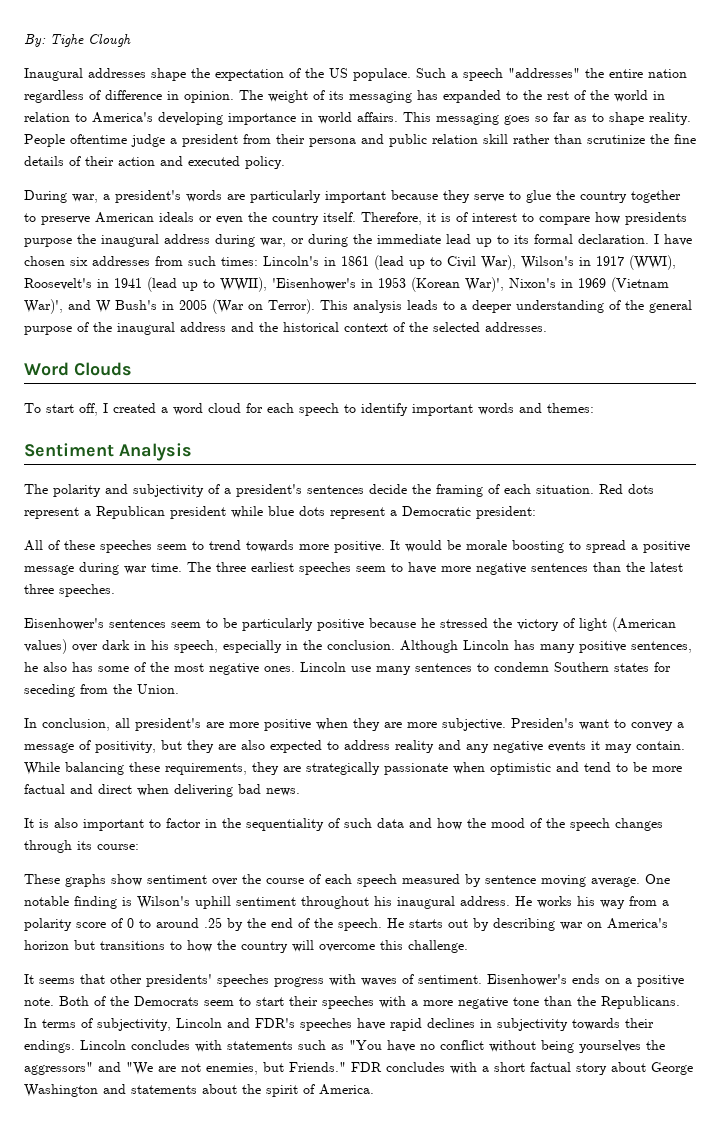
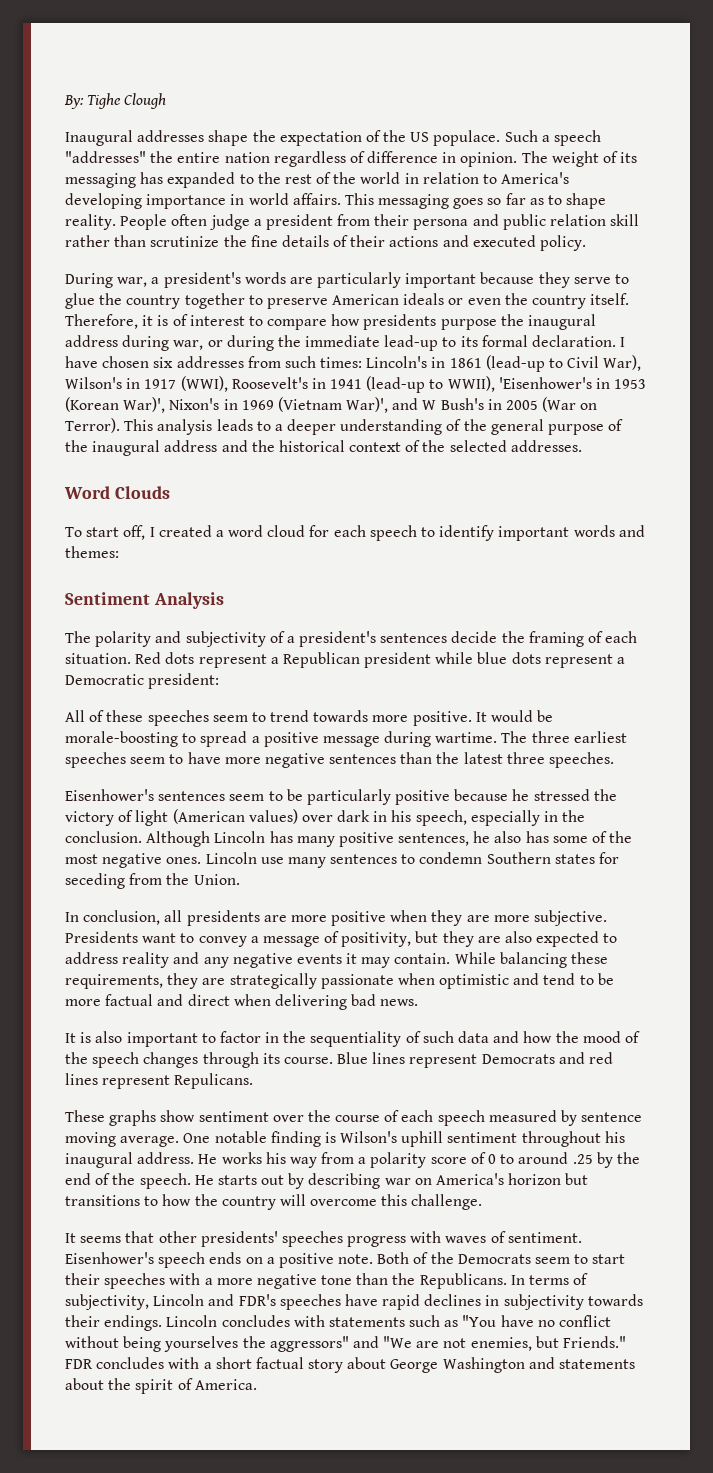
- People oftentime judge a president from their persona and public relation skill rather than scrutinize the fine details of their action and executed policy.
+ People often judge a president from their persona and public relation skill rather than scrutinize the fine details of their actions and executed policy.
- Therefore, it is of interest to compare how presidents purpose the inaugural address during war, or during the immediate lead up to its formal declaration.
+ Therefore, it is of interest to compare how presidents purpose the inaugural address during war, or during the immediate lead-up to its formal declaration.
- I have chosen six addresses from such times: Lincoln's in 1861 (lead up to Civil War), Wilson's in 1917 (WWI), Roosevelt's in 1941 (lead up to WWII), 'Eisenhower's in 1953 (Korean War)', Nixon's in 1969 (Vietnam War)', and W Bush's in 2005 (War on Terror).
+ I have chosen six addresses from such times: Lincoln's in 1861 (lead-up to Civil War), Wilson's in 1917 (WWI), Roosevelt's in 1941 (lead-up to WWII), 'Eisenhower's in 1953 (Korean War)', Nixon's in 1969 (Vietnam War)', and W Bush's in 2005 (War on Terror).
- It would be morale boosting to spread a positive message during war time.
+ It would be morale-boosting to spread a positive message during wartime.
- In conclusion, all president's are more positive when they are more subjective.
+ In conclusion, all presidents are more positive when they are more subjective.
- Presiden's want to convey a message of positivity, but they are also expected to address reality and any negative events it may contain.
+ Presidents want to convey a message of positivity, but they are also expected to address reality and any negative events it may contain.
- It is also important to factor in the sequentiality of such data and how the mood of the speech changes through its course:
+ It is also important to factor in the sequentiality of such data and how the mood of the speech changes through its course. Blue lines represent Democrats and red lines represent Repulicans.
- Eisenhower's ends on a positive note.
+ Eisenhower's speech ends on a positive note.

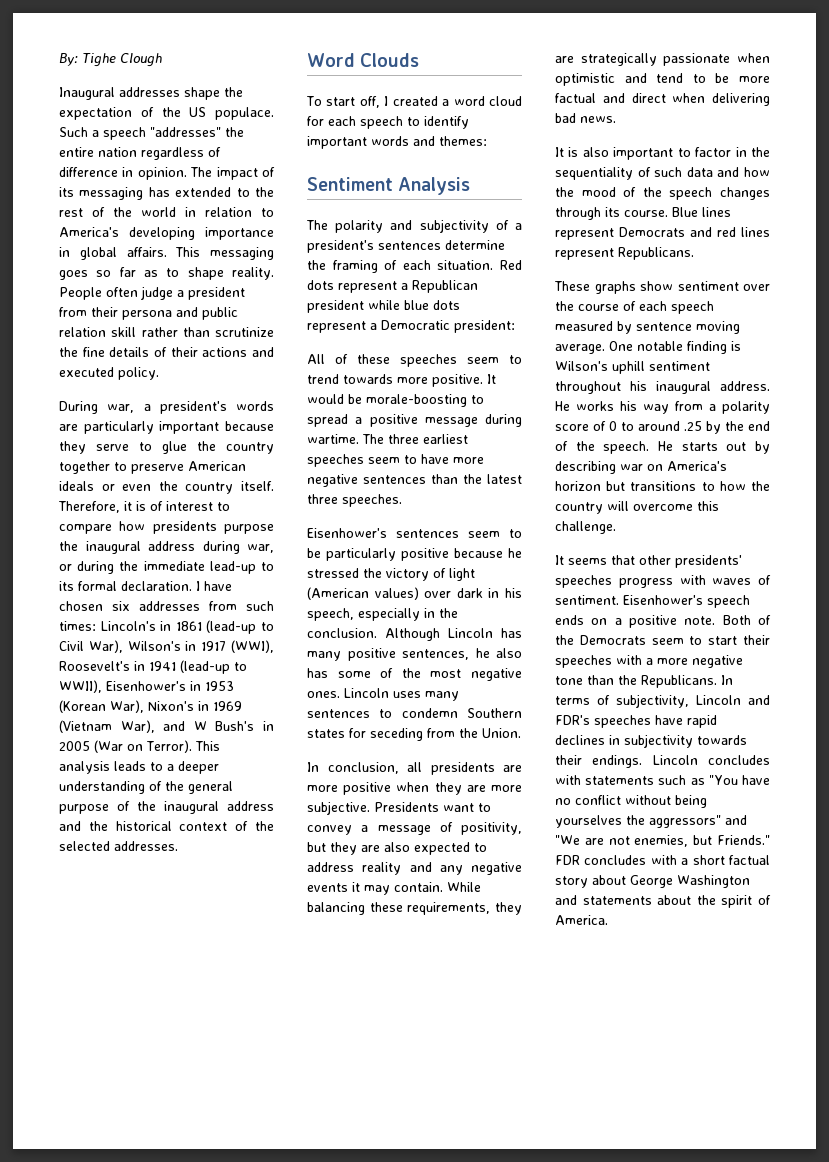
- The weight of its messaging has expanded to the rest of the world in relation to America's developing importance in world affairs.
+ The impact of its messaging has extended to the rest of the world in relation to America's developing importance in global affairs.
- I have chosen six addresses from such times: Lincoln's in 1861 (lead-up to Civil War), Wilson's in 1917 (WWI), Roosevelt's in 1941 (lead-up to WWII), 'Eisenhower's in 1953 (Korean War)', Nixon's in 1969 (Vietnam War)', and W Bush's in 2005 (War on Terror).
+ I have chosen six addresses from such times: Lincoln's in 1861 (lead-up to Civil War), Wilson's in 1917 (WWI), Roosevelt's in 1941 (lead-up to WWII), Eisenhower's in 1953 (Korean War), Nixon's in 1969 (Vietnam War), and W Bush's in 2005 (War on Terror).
- The polarity and subjectivity of a president's sentences decide the framing of each situation.
+ The polarity and subjectivity of a president's sentences determine the framing of each situation.
- Lincoln use many sentences to condemn Southern states for seceding from the Union.
+ Lincoln uses many sentences to condemn Southern states for seceding from the Union.
- Blue lines represent Democrats and red lines represent Repulicans.
+ Blue lines represent Democrats and red lines represent Republicans.

